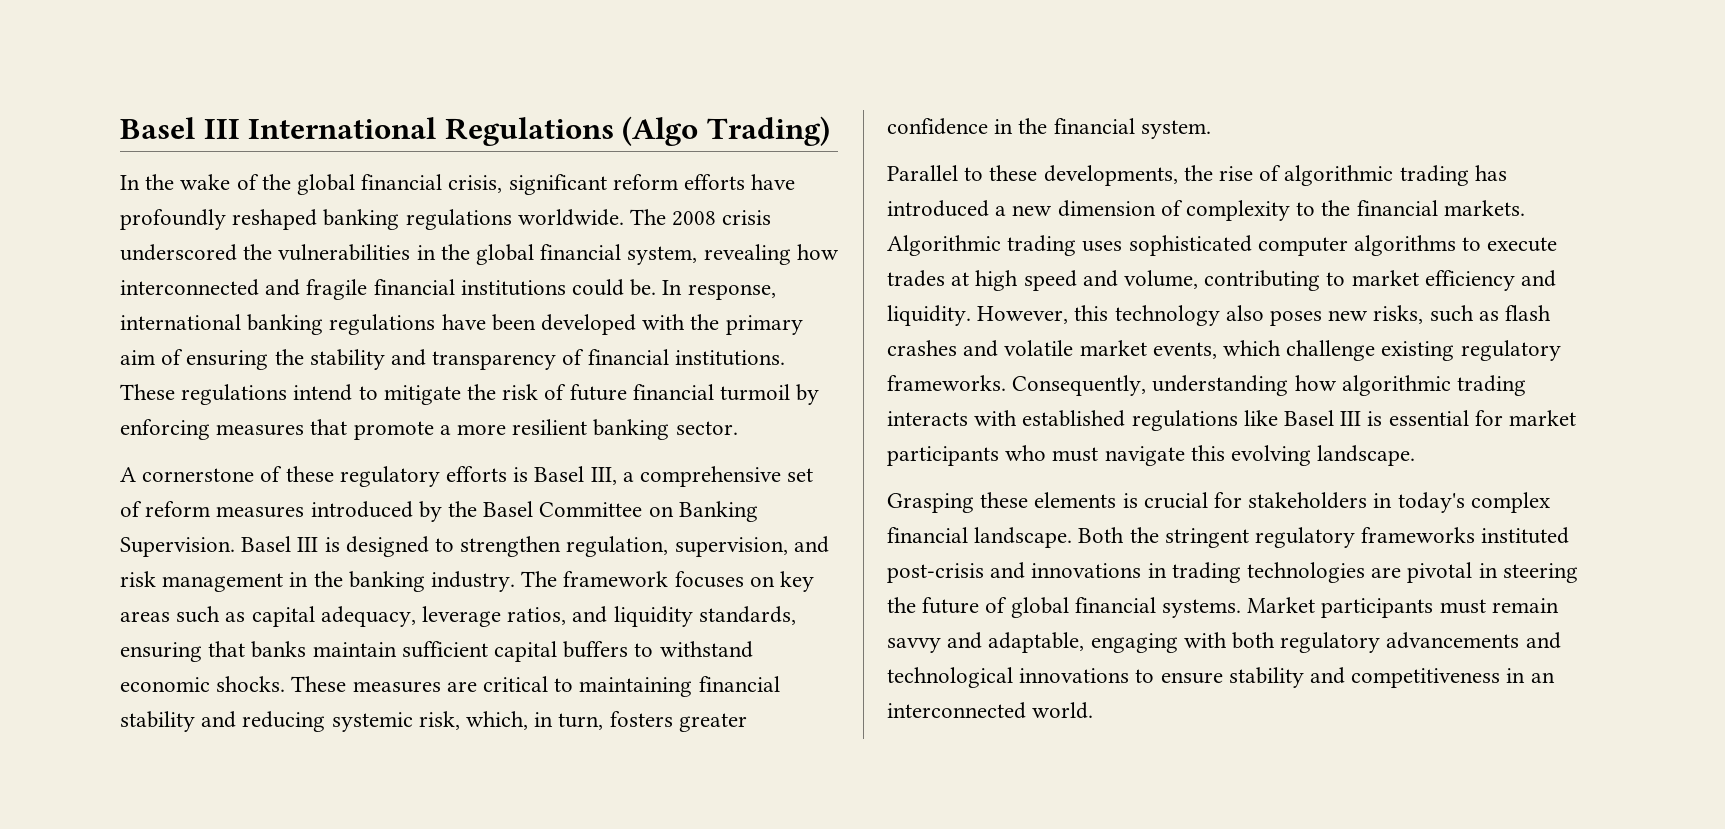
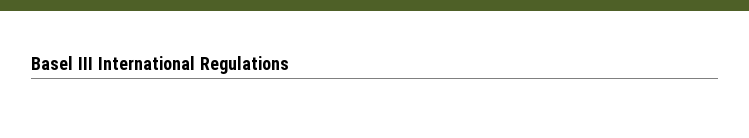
- Basel III International Regulations (Algo Trading)
- In the wake of the global financial crisis, significant reform efforts have profoundly reshaped banking regulations worldwide. The 2008 crisis underscored the vulnerabilities in the global financial system, revealing how interconnected and fragile financial institutions could be. In response, international banking regulations have been developed with the primary aim of ensuring the stability and transparency of financial institutions. These regulations intend to mitigate the risk of future financial turmoil by enforcing measures that promote a more resilient banking sector.
- A cornerstone of these regulatory efforts is Basel III, a comprehensive set of reform measures introduced by the Basel Committee on Banking Supervision. Basel III is designed to strengthen regulation, supervision, and risk management in the banking industry. The framework focuses on key areas such as capital adequacy, leverage ratios, and liquidity standards, ensuring that banks maintain sufficient capital buffers to withstand economic shocks. These measures are critical to maintaining financial stability and reducing systemic risk, which, in turn, fosters greater confidence in the financial system.
- Parallel to these developments, the rise of algorithmic trading has introduced a new dimension of complexity to the financial markets. Algorithmic trading uses sophisticated computer algorithms to execute trades at high speed and volume, contributing to market efficiency and liquidity. However, this technology also poses new risks, such as flash crashes and volatile market events, which challenge existing regulatory frameworks. Consequently, understanding how algorithmic trading interacts with established regulations like Basel III is essential for market participants who must navigate this evolving landscape.
- Grasping these elements is crucial for stakeholders in today's complex financial landscape. Both the stringent regulatory frameworks instituted post-crisis and innovations in trading technologies are pivotal in steering the future of global financial systems. Market participants must remain savvy and adaptable, engaging with both regulatory advancements and technological innovations to ensure stability and competitiveness in an interconnected world.
+ Basel III International Regulations

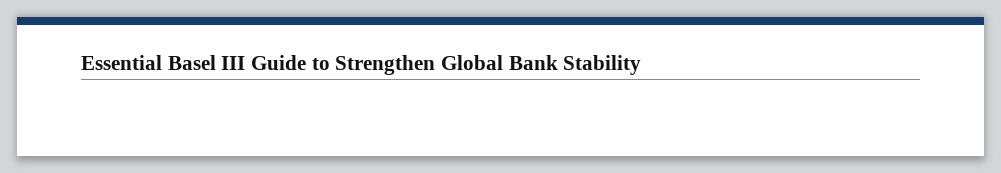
- Basel III International Regulations
+ Essential Basel III Guide to Strengthen Global Bank Stability

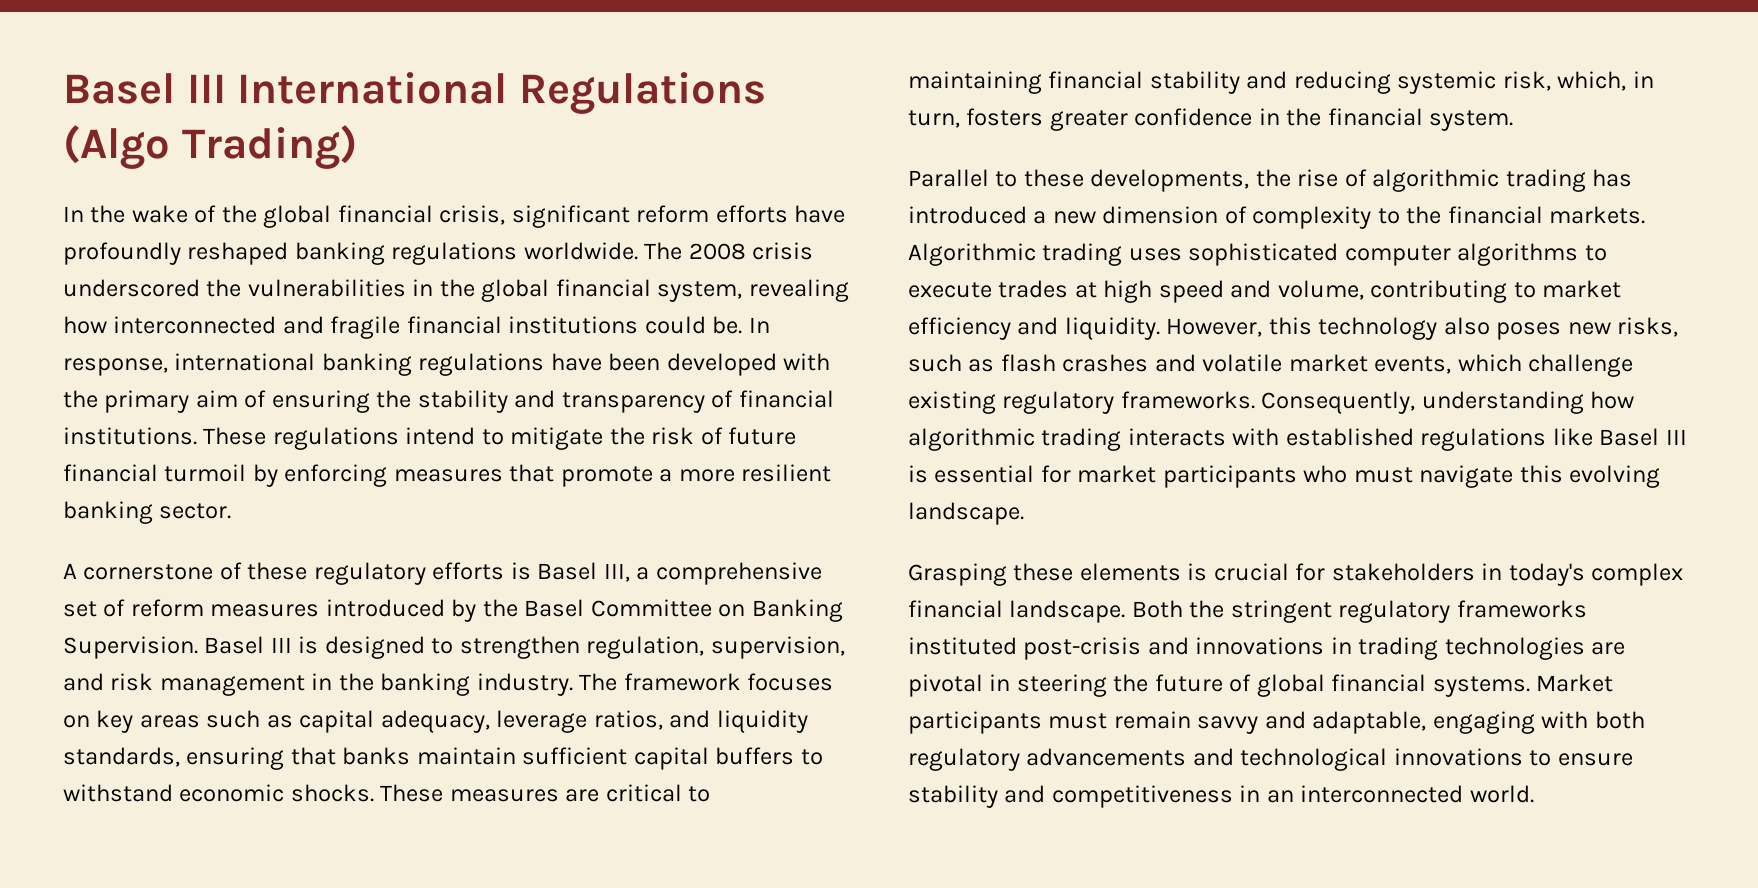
- Essential Basel III Guide to Strengthen Global Bank Stability
+ Basel III International Regulations (Algo Trading)
+ In the wake of the global financial crisis, significant reform efforts have profoundly reshaped banking regulations worldwide. The 2008 crisis underscored the vulnerabilities in the global financial system, revealing how interconnected and fragile financial institutions could be. In response, international banking regulations have been developed with the primary aim of ensuring the stability and transparency of financial institutions. These regulations intend to mitigate the risk of future financial turmoil by enforcing measures that promote a more resilient banking sector.
+ A cornerstone of these regulatory efforts is Basel III, a comprehensive set of reform measures introduced by the Basel Committee on Banking Supervision. Basel III is designed to strengthen regulation, supervision, and risk management in the banking industry. The framework focuses on key areas such as capital adequacy, leverage ratios, and liquidity standards, ensuring that banks maintain sufficient capital buffers to withstand economic shocks. These measures are critical to maintaining financial stability and reducing systemic risk, which, in turn, fosters greater confidence in the financial system.
+ Parallel to these developments, the rise of algorithmic trading has introduced a new dimension of complexity to the financial markets. Algorithmic trading uses sophisticated computer algorithms to execute trades at high speed and volume, contributing to market efficiency and liquidity. However, this technology also poses new risks, such as flash crashes and volatile market events, which challenge existing regulatory frameworks. Consequently, understanding how algorithmic trading interacts with established regulations like Basel III is essential for market participants who must navigate this evolving landscape.
+ Grasping these elements is crucial for stakeholders in today's complex financial landscape. Both the stringent regulatory frameworks instituted post-crisis and innovations in trading technologies are pivotal in steering the future of global financial systems. Market participants must remain savvy and adaptable, engaging with both regulatory advancements and technological innovations to ensure stability and competitiveness in an interconnected world.

